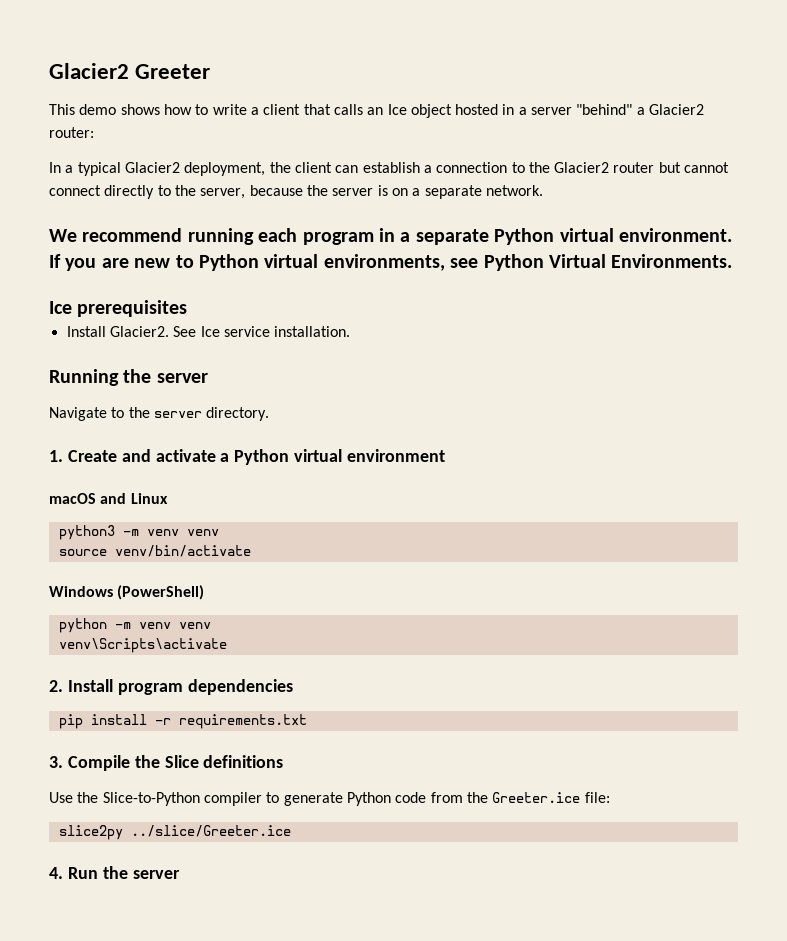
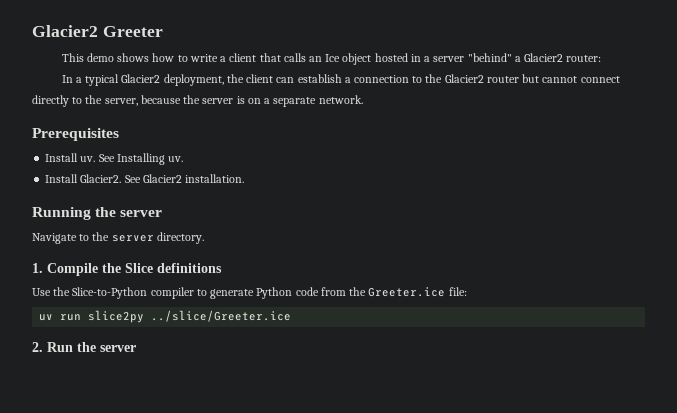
- We recommend running each program in a separate Python virtual environment. If you are new to Python virtual environments, see Python Virtual Environments.
- Ice prerequisites
+ Prerequisites
+ Install uv. See Installing uv.
- See Ice service installation.
+ See Glacier2 installation.
- 1. Create and activate a Python virtual environment
- macOS and Linux
- python3 -m venv venv
- source venv/bin/activate
- Windows (PowerShell)
- python -m venv venv
- venv\Scripts\activate
- 2. Install program dependencies
- pip install -r requirements.txt
- 3. Compile the Slice definitions
+ 1. Compile the Slice definitions
- slice2py ../slice/Greeter.ice
+ uv run slice2py ../slice/Greeter.ice
- 4. Run the server
+ 2. Run the server

